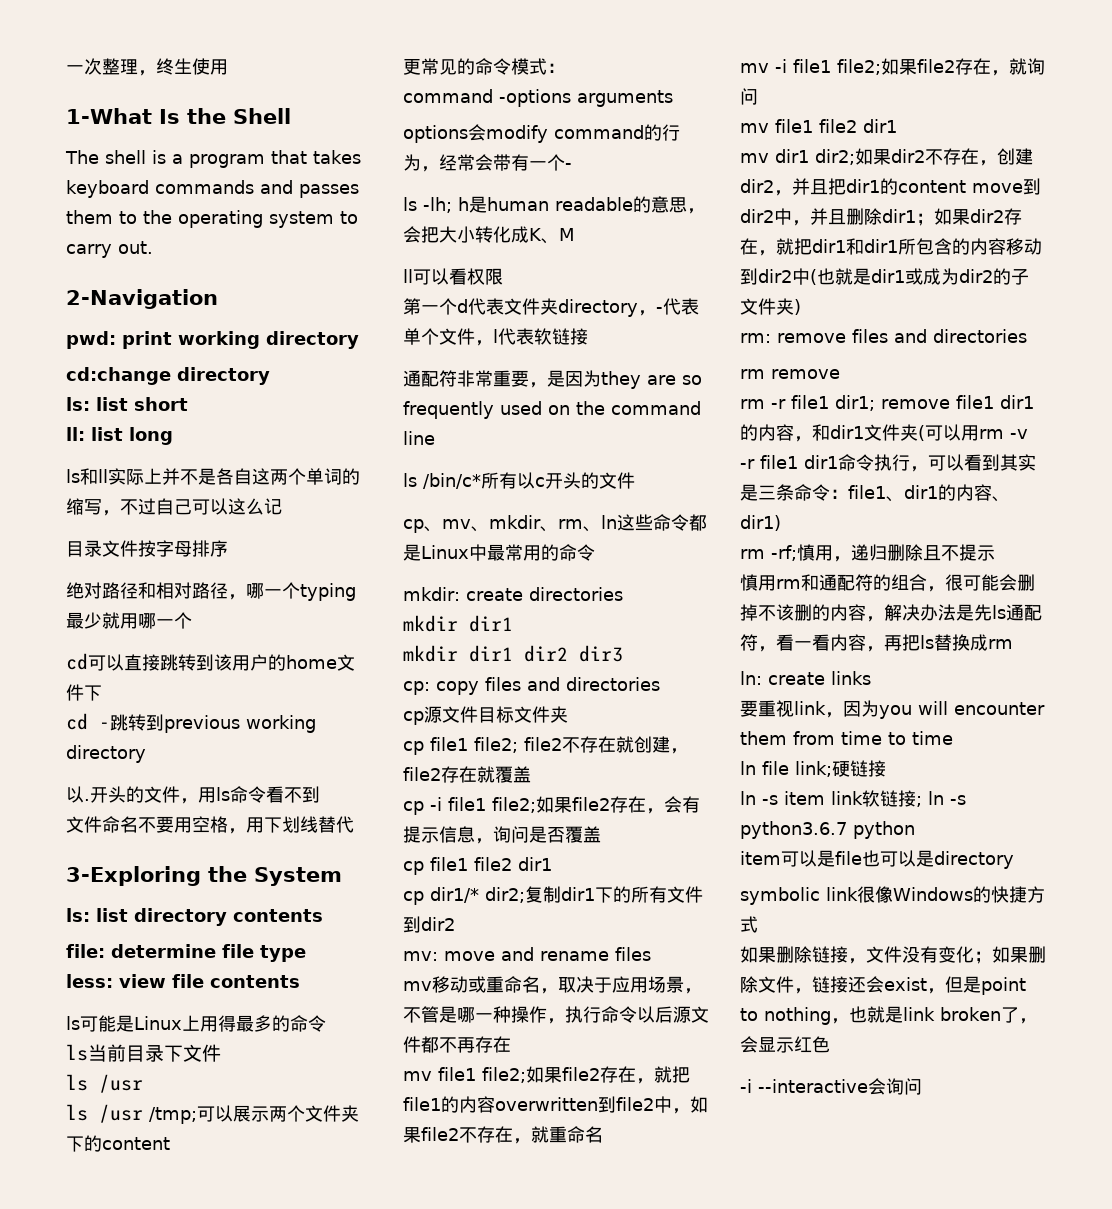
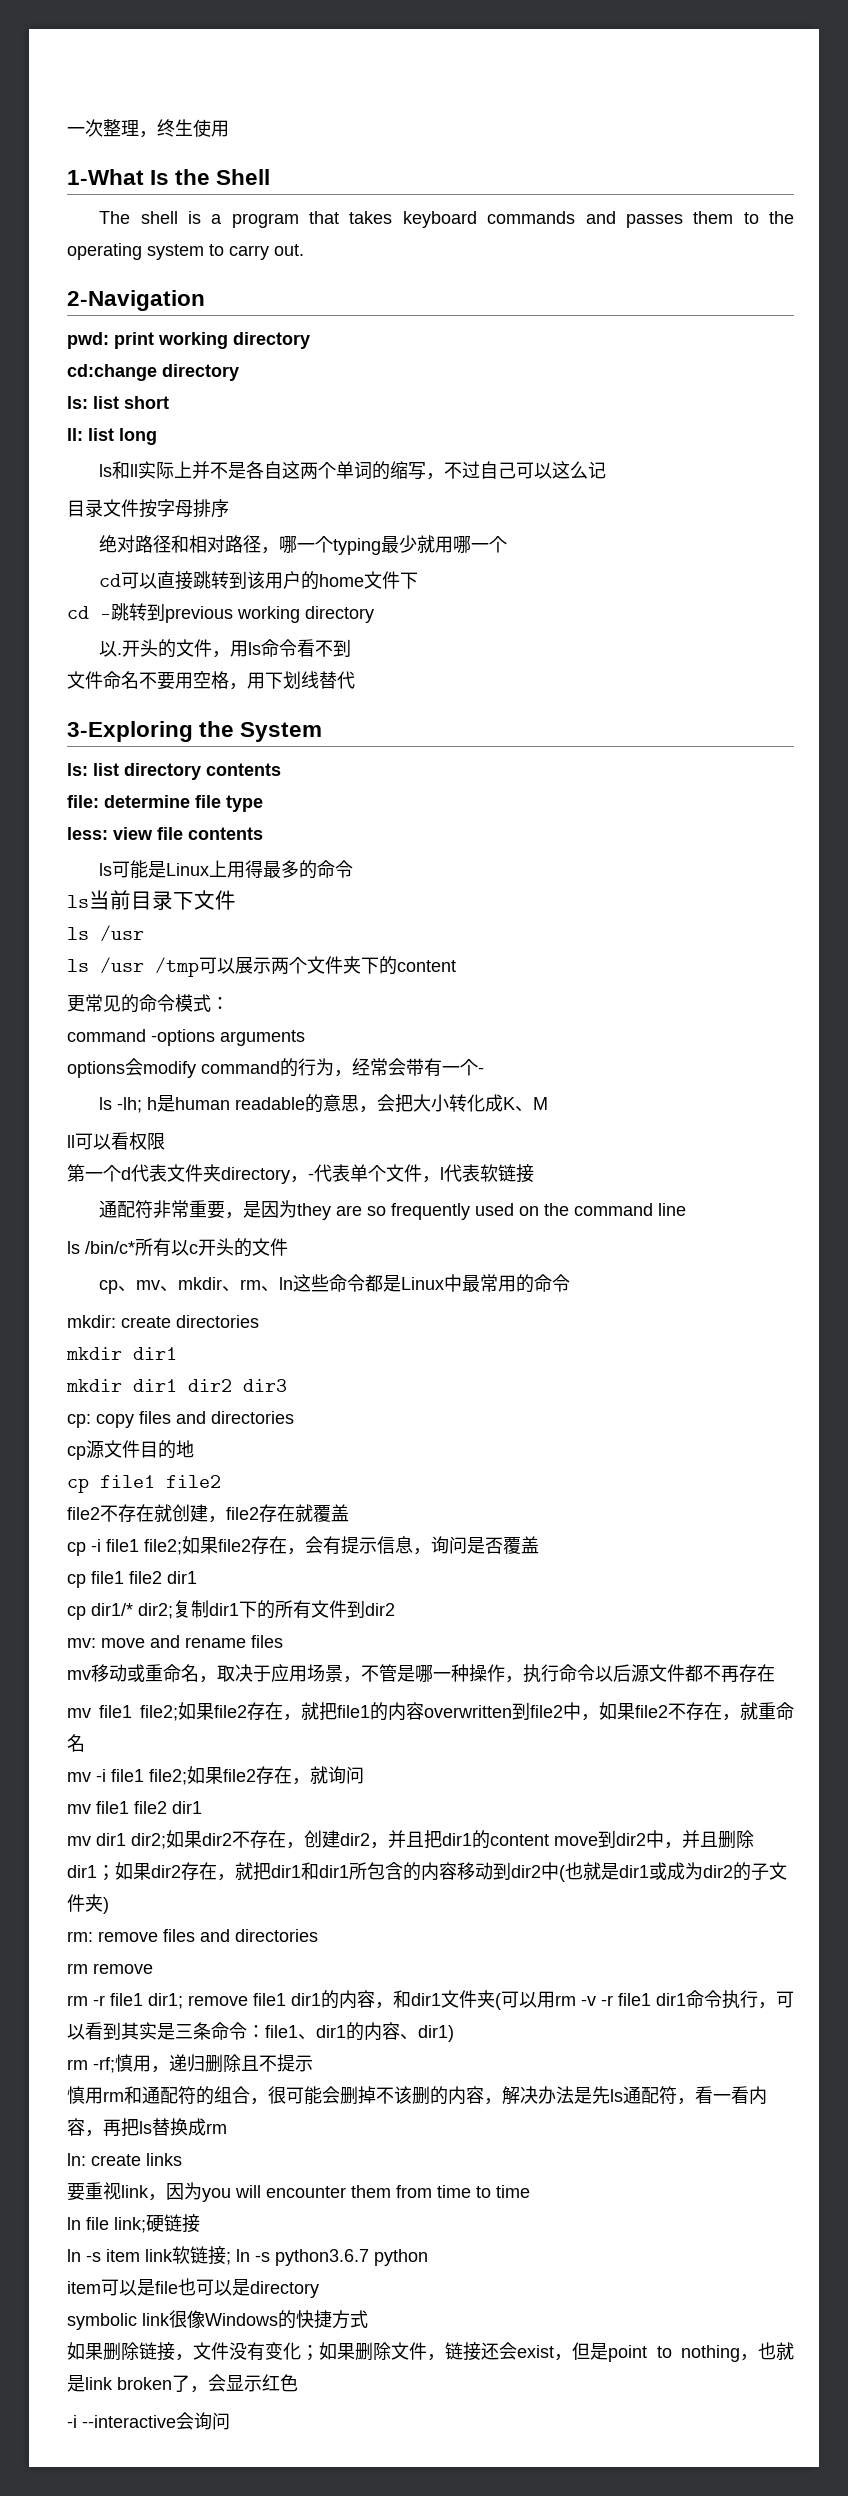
- ls /usr /tmp;可以展示两个文件夹下的content
+ ls /usr /tmp可以展示两个文件夹下的content
- cp源文件目标文件夹
- cp file1 file2; file2不存在就创建，file2存在就覆盖
+ cp源文件目的地
+ cp file1 file2
+ file2不存在就创建，file2存在就覆盖

